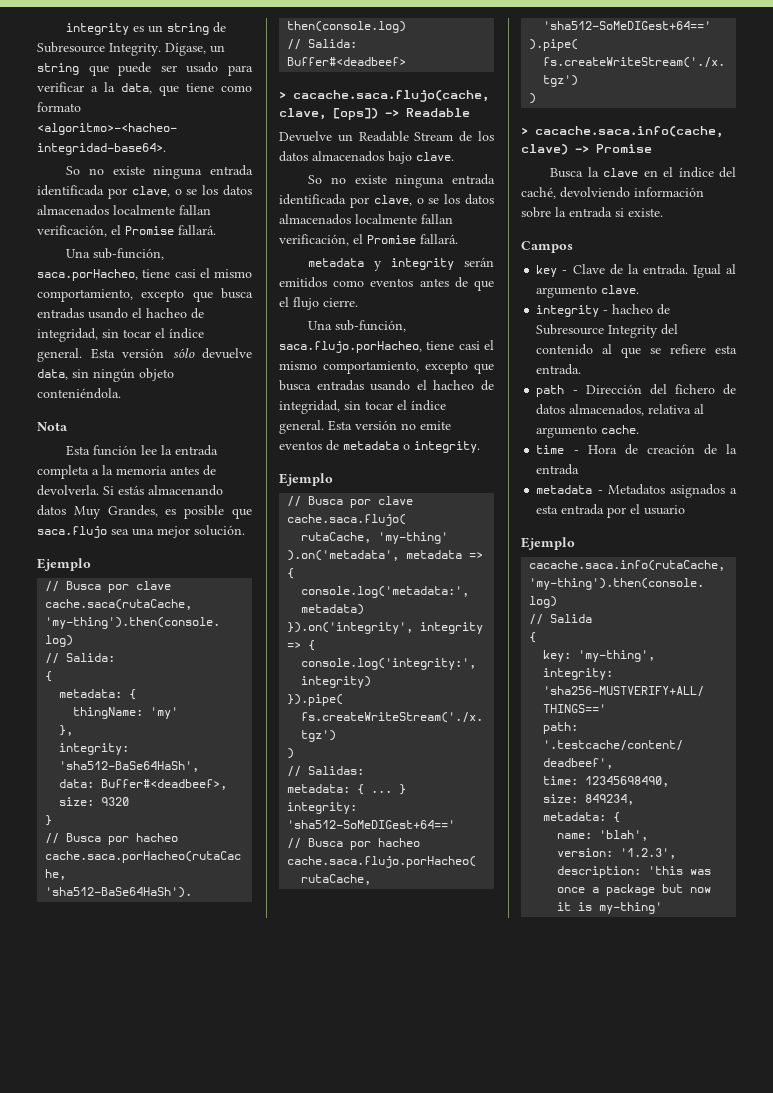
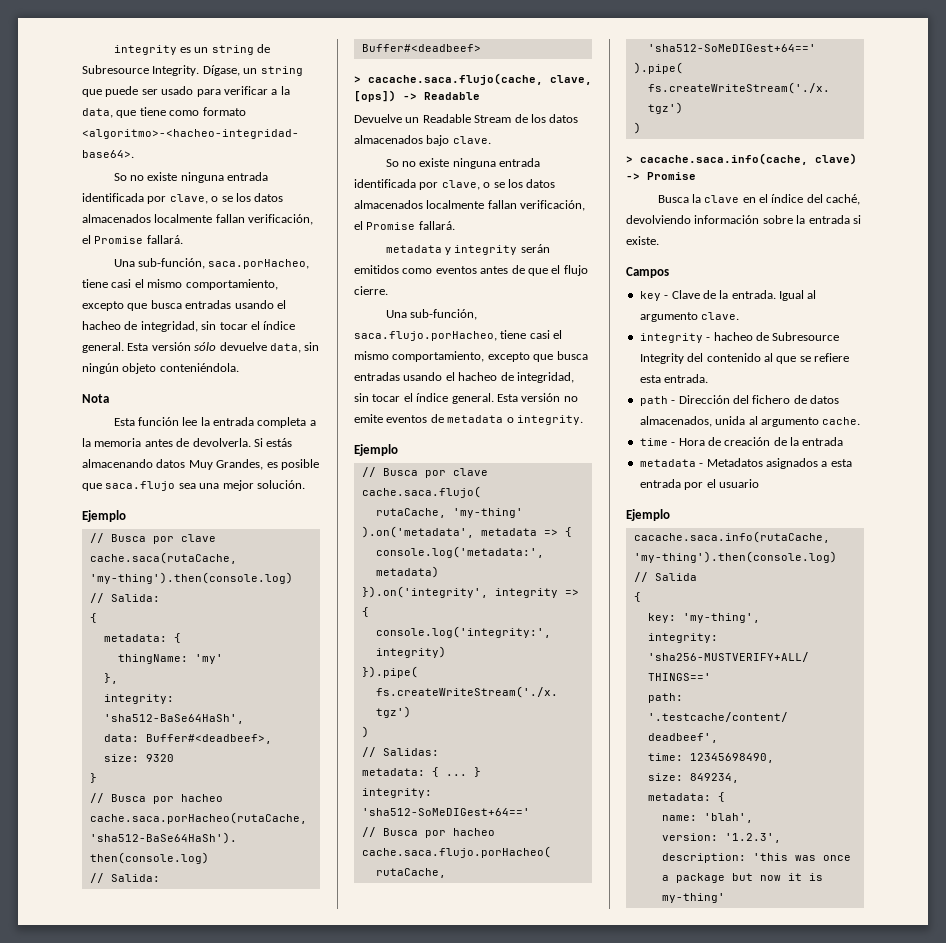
- path - Dirección del fichero de datos almacenados, relativa al argumento cache.
+ path - Dirección del fichero de datos almacenados, unida al argumento cache.

